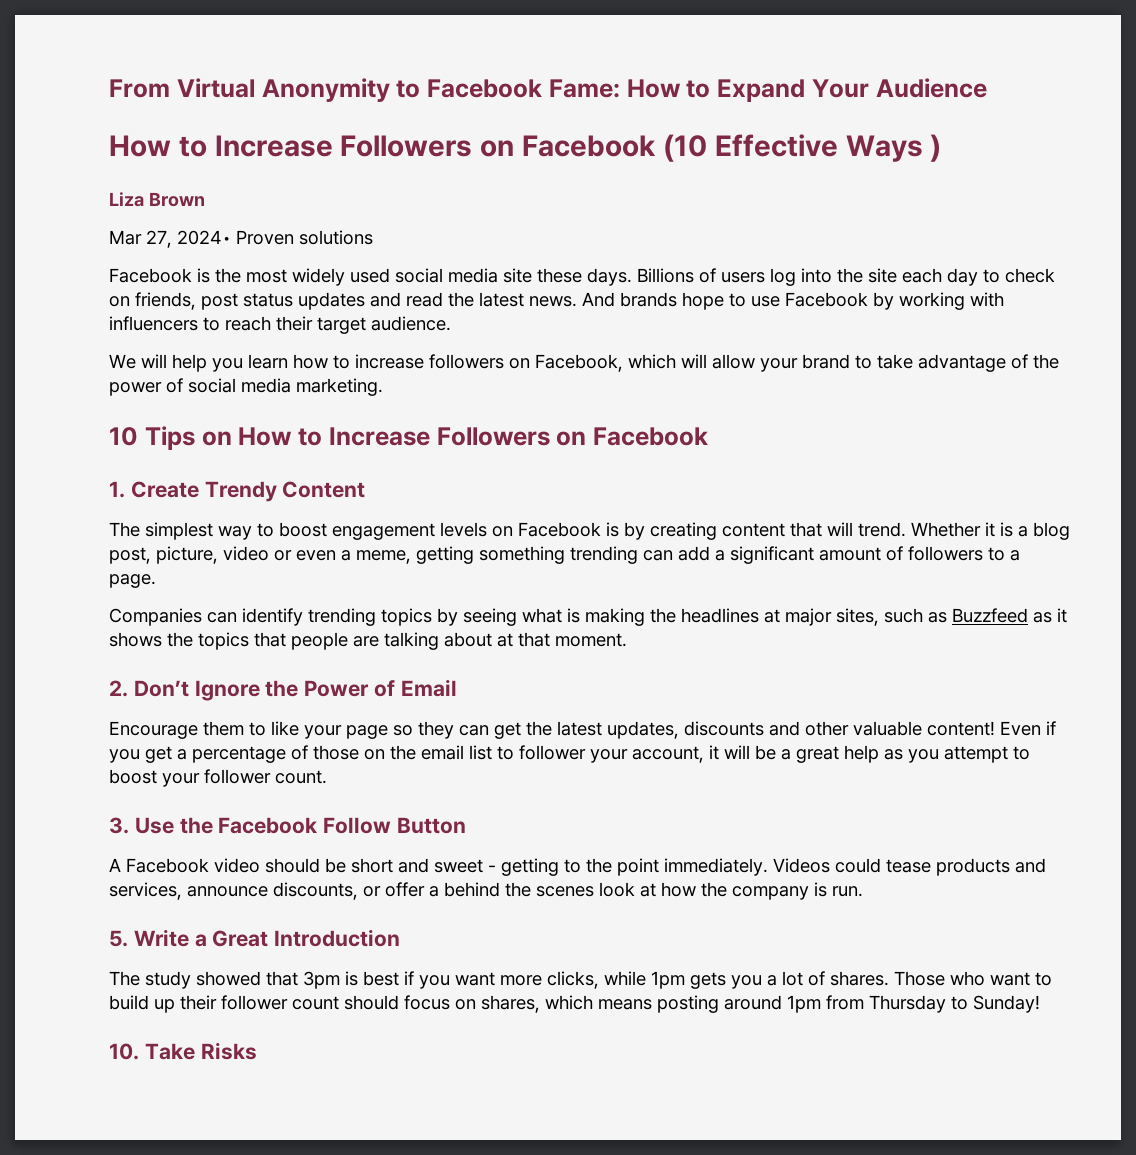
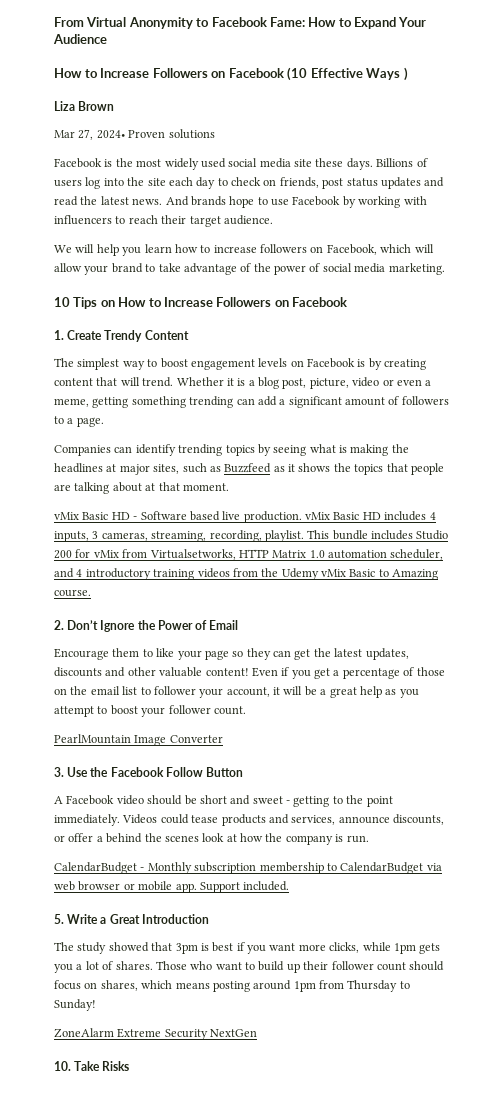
+ vMix Basic HD - Software based live production. vMix Basic HD includes 4 inputs, 3 cameras, streaming, recording, playlist. This bundle includes Studio 200 for vMix from Virtualsetworks, HTTP Matrix 1.0 automation scheduler, and 4 introductory training videos from the Udemy vMix Basic to Amazing course.
+ PearlMountain Image Converter
+ CalendarBudget - Monthly subscription membership to CalendarBudget via web browser or mobile app. Support included.
+ ZoneAlarm Extreme Security NextGen

